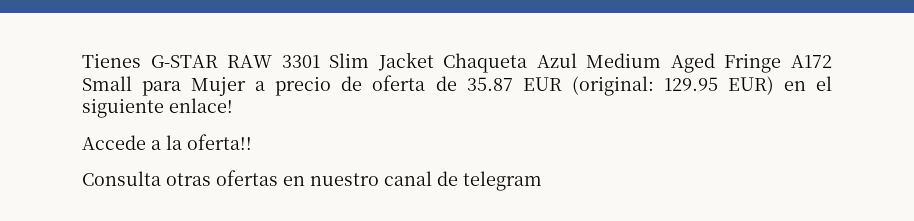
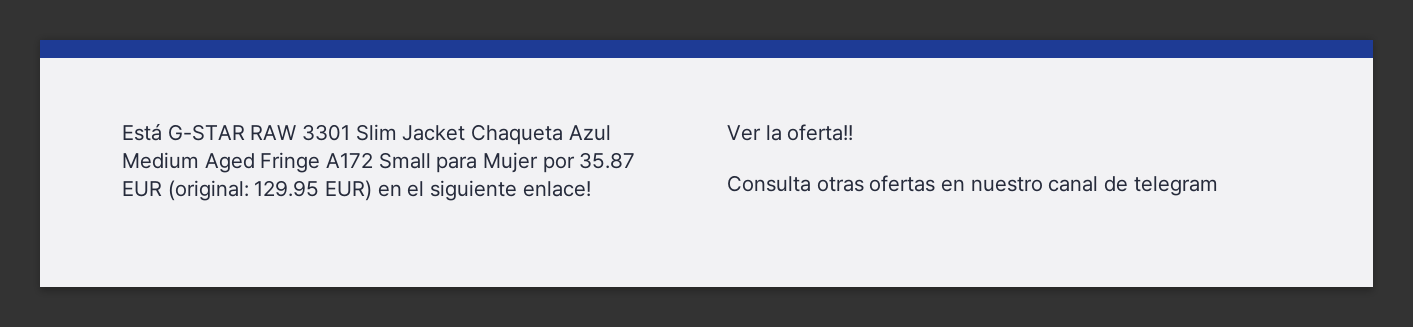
- Tienes G-STAR RAW 3301 Slim Jacket Chaqueta Azul Medium Aged Fringe A172 Small para Mujer a precio de oferta de 35.87 EUR (original: 129.95 EUR) en el siguiente enlace!
+ Está G-STAR RAW 3301 Slim Jacket Chaqueta Azul Medium Aged Fringe A172 Small para Mujer por 35.87 EUR (original: 129.95 EUR) en el siguiente enlace!
- Accede a la oferta!!
+ Ver la oferta!!

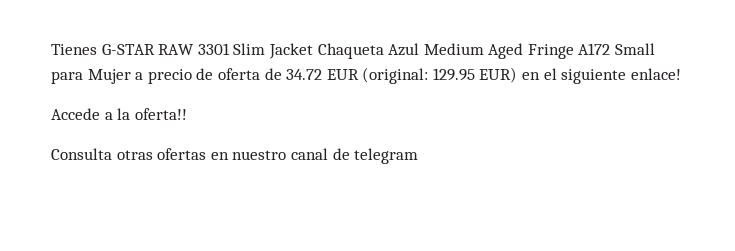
- Está G-STAR RAW 3301 Slim Jacket Chaqueta Azul Medium Aged Fringe A172 Small para Mujer por 35.87 EUR (original: 129.95 EUR) en el siguiente enlace!
+ Tienes G-STAR RAW 3301 Slim Jacket Chaqueta Azul Medium Aged Fringe A172 Small para Mujer a precio de oferta de 34.72 EUR (original: 129.95 EUR) en el siguiente enlace!
- Ver la oferta!!
+ Accede a la oferta!!

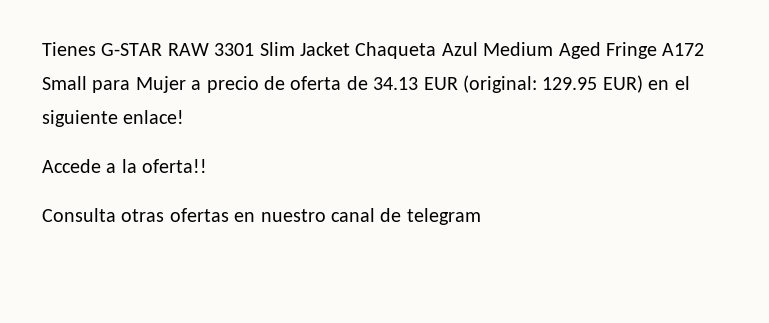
- Tienes G-STAR RAW 3301 Slim Jacket Chaqueta Azul Medium Aged Fringe A172 Small para Mujer a precio de oferta de 34.72 EUR (original: 129.95 EUR) en el siguiente enlace!
+ Tienes G-STAR RAW 3301 Slim Jacket Chaqueta Azul Medium Aged Fringe A172 Small para Mujer a precio de oferta de 34.13 EUR (original: 129.95 EUR) en el siguiente enlace!

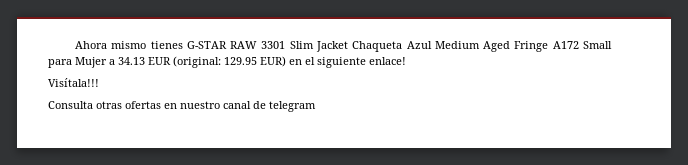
- Tienes G-STAR RAW 3301 Slim Jacket Chaqueta Azul Medium Aged Fringe A172 Small para Mujer a precio de oferta de 34.13 EUR (original: 129.95 EUR) en el siguiente enlace!
+ Ahora mismo tienes G-STAR RAW 3301 Slim Jacket Chaqueta Azul Medium Aged Fringe A172 Small para Mujer a 34.13 EUR (original: 129.95 EUR) en el siguiente enlace!
- Accede a la oferta!!
+ Visítala!!!

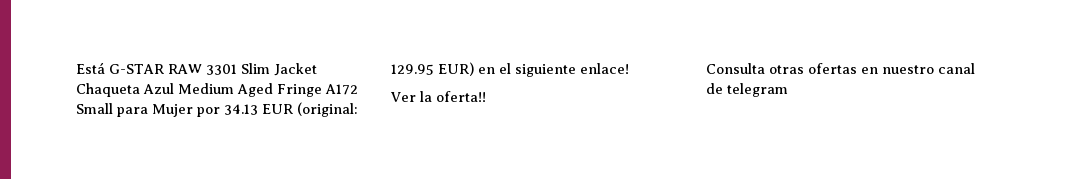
- Ahora mismo tienes G-STAR RAW 3301 Slim Jacket Chaqueta Azul Medium Aged Fringe A172 Small para Mujer a 34.13 EUR (original: 129.95 EUR) en el siguiente enlace!
+ Está G-STAR RAW 3301 Slim Jacket Chaqueta Azul Medium Aged Fringe A172 Small para Mujer por 34.13 EUR (original: 129.95 EUR) en el siguiente enlace!
- Visítala!!!
+ Ver la oferta!!

